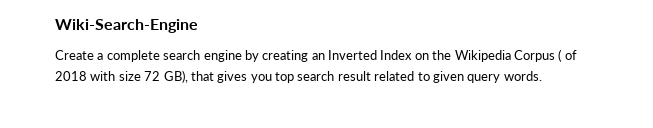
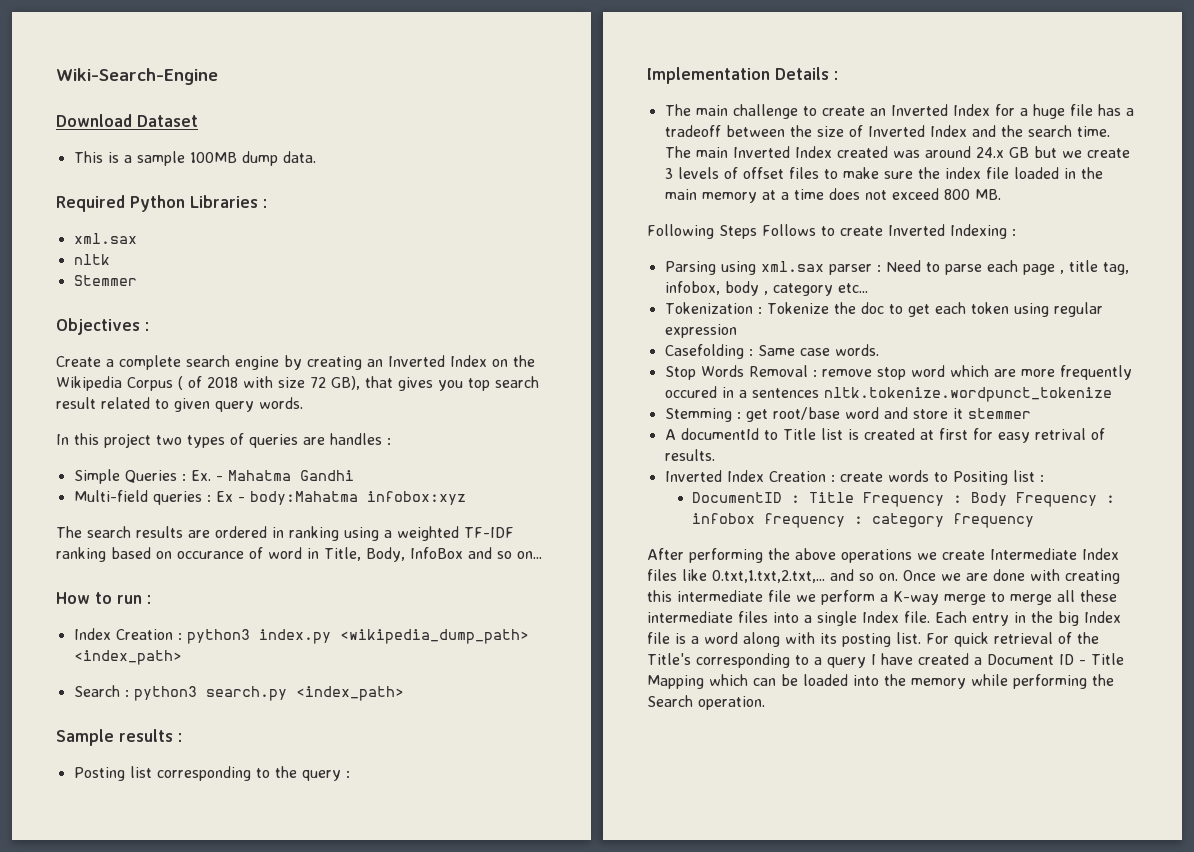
+ Download Dataset
+ This is a sample 100MB dump data.
+ Required Python Libraries :
+ xml.sax
+ nltk
+ Stemmer
+ Objectives :
+ In this project two types of queries are handles :
+ Simple Queries : Ex. - Mahatma Gandhi
+ Multi-field queries : Ex - body:Mahatma infobox:xyz
+ The search results are ordered in ranking using a weighted TF-IDF ranking based on occurance of word in Title, Body, InfoBox and so on...
+ How to run :
+ Index Creation : python3 index.py <wikipedia_dump_path> <index_path>
+ Search : python3 search.py <index_path>
+ Sample results :
+ Posting list corresponding to the query :
+ Implementation Details :
+ The main challenge to create an Inverted Index for a huge file has a tradeoff between the size of Inverted Index and the search time. The main Inverted Index created was around 24.x GB but we create 3 levels of offset files to make sure the index file loaded in the main memory at a time does not exceed 800 MB.
+ Following Steps Follows to create Inverted Indexing :
+ Parsing using xml.sax parser : Need to parse each page , title tag, infobox, body , category etc...
+ Tokenization : Tokenize the doc to get each token using regular expression
+ Casefolding : Same case words.
+ Stop Words Removal : remove stop word which are more frequently occured in a sentences nltk.tokenize.wordpunct_tokenize
+ Stemming : get root/base word and store it stemmer
+ A documentId to Title list is created at first for easy retrival of results.
+ Inverted Index Creation : create words to Positing list :
+ DocumentID : Title Frequency : Body Frequency : infobox frequency : category frequency
+ After performing the above operations we create Intermediate Index files like 0.txt,1.txt,2.txt,... and so on. Once we are done with creating this intermediate file we perform a K-way merge to merge all these intermediate files into a single Index file. Each entry in the big Index file is a word along with its posting list. For quick retrieval of the Title's corresponding to a query I have created a Document ID - Title Mapping which can be loaded into the memory while performing the Search operation.

